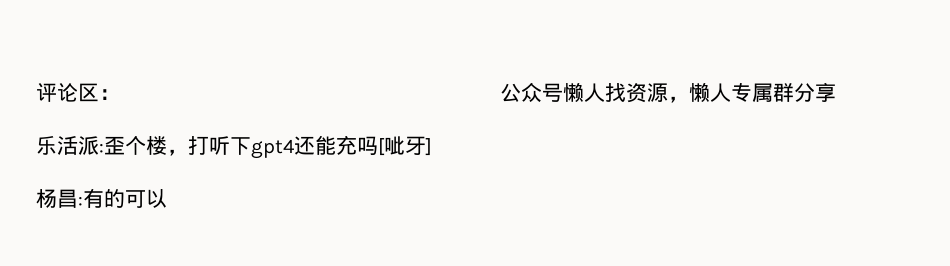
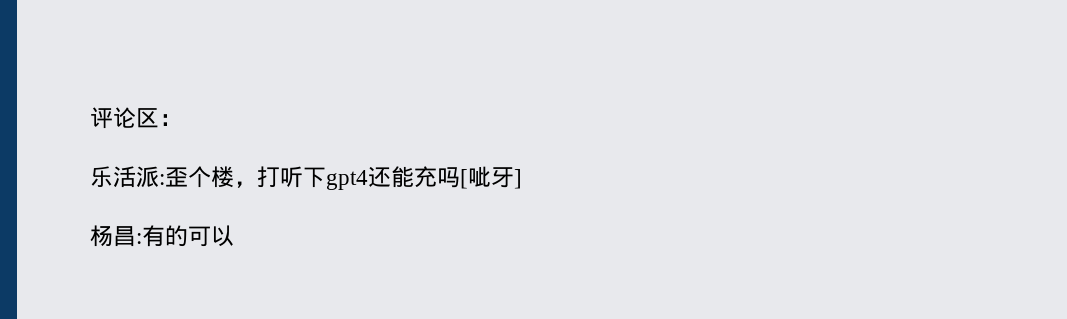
- 公众号懒人找资源，懒人专属群分享

